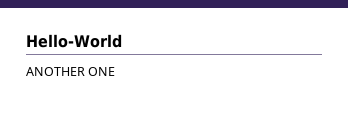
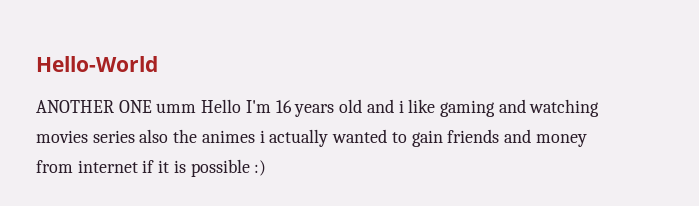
- ANOTHER ONE
+ ANOTHER ONE umm Hello I'm 16 years old and i like gaming and watching movies series also the animes i actually wanted to gain friends and money from internet if it is possible :)

